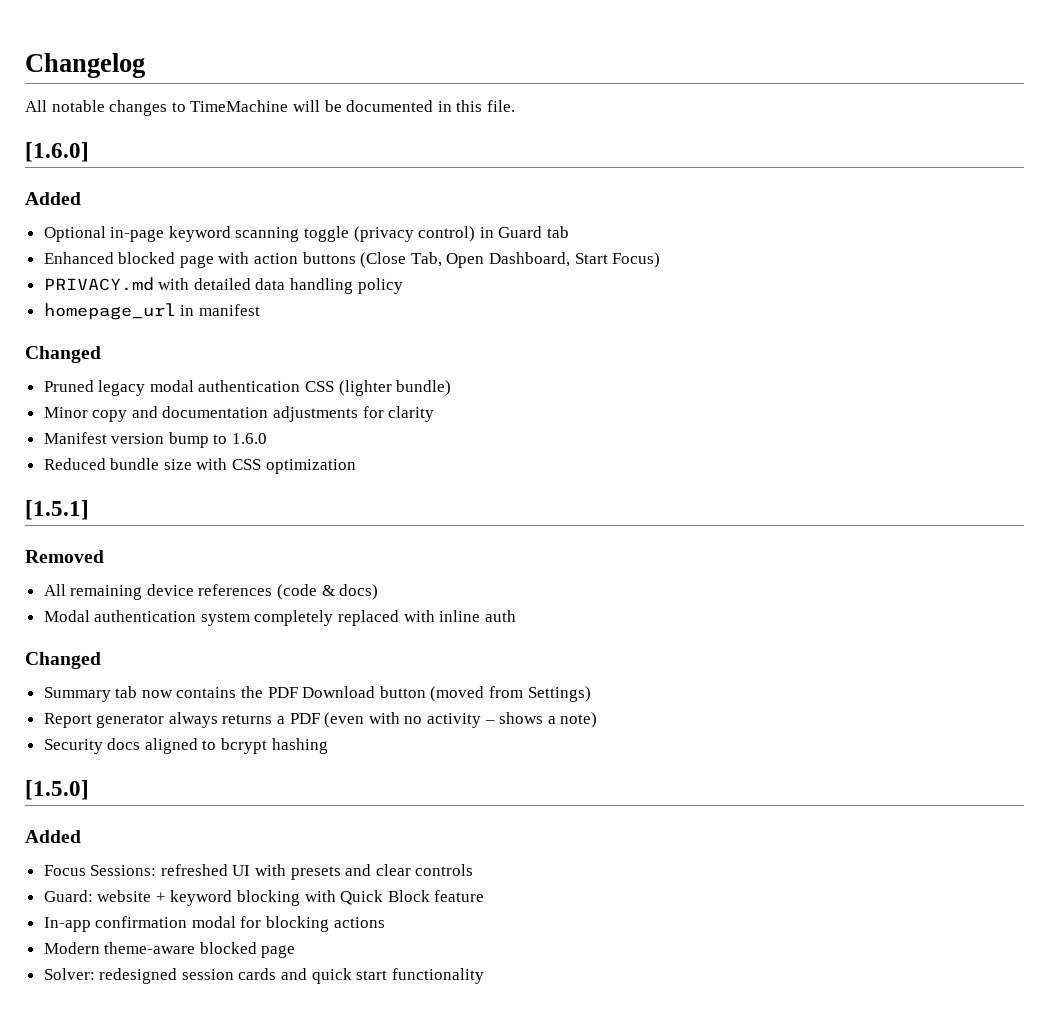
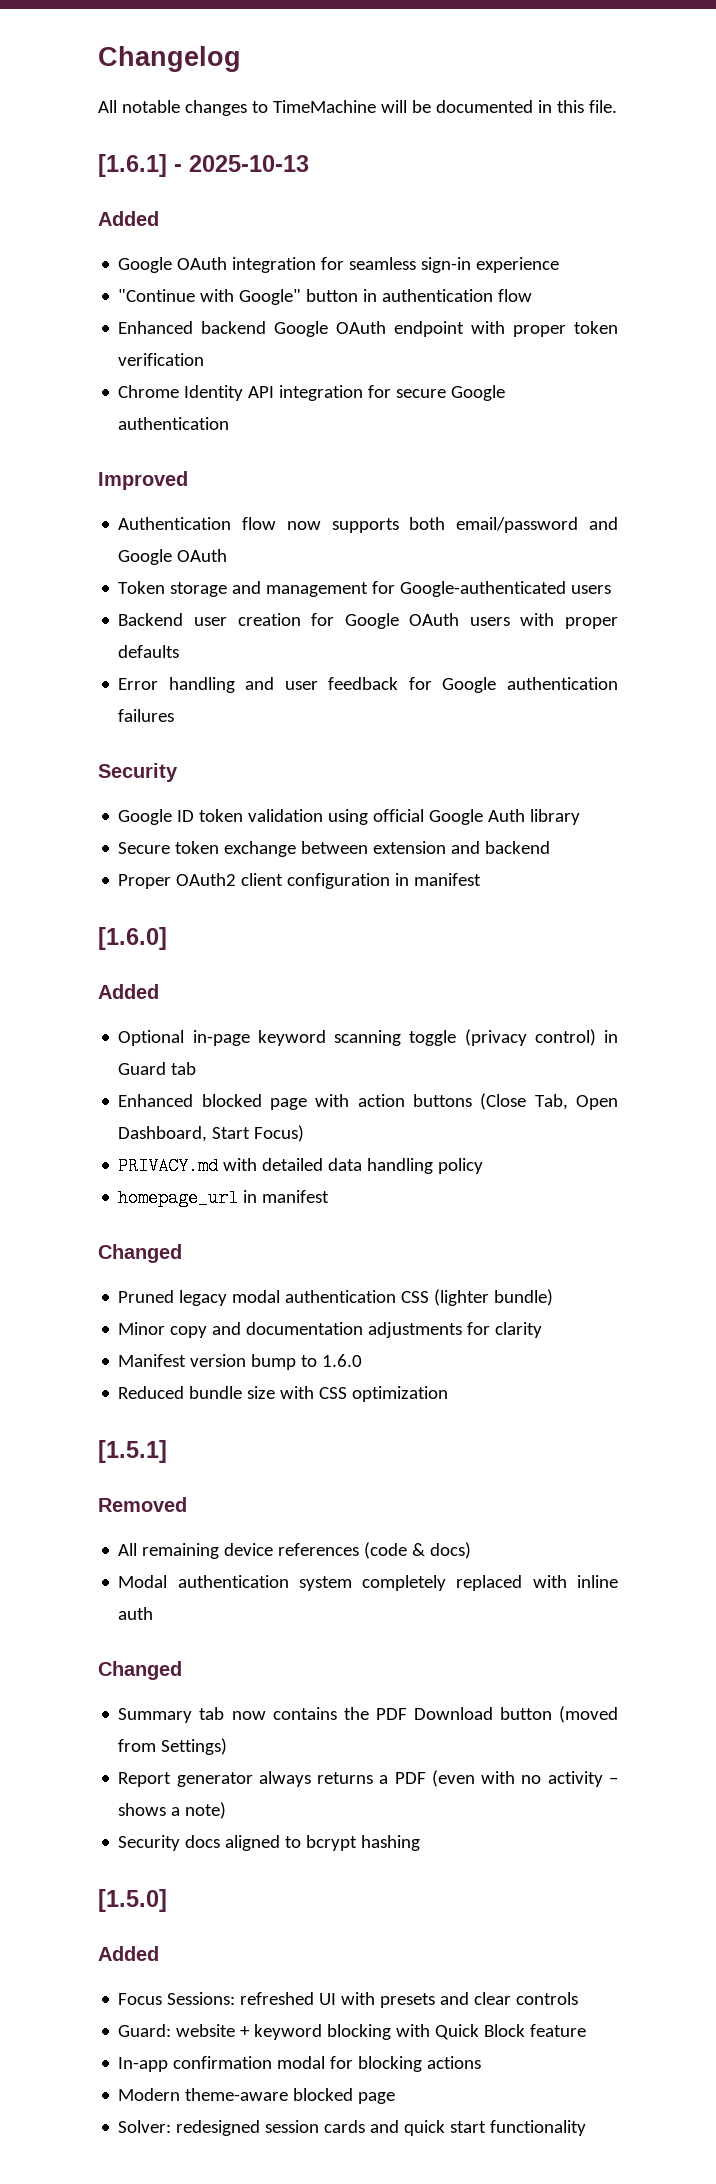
+ [1.6.1] - 2025-10-13
+ Added
+ Google OAuth integration for seamless sign-in experience
+ "Continue with Google" button in authentication flow
+ Enhanced backend Google OAuth endpoint with proper token verification
+ Chrome Identity API integration for secure Google authentication
+ Improved
+ Authentication flow now supports both email/password and Google OAuth
+ Token storage and management for Google-authenticated users
+ Backend user creation for Google OAuth users with proper defaults
+ Error handling and user feedback for Google authentication failures
+ Security
+ Google ID token validation using official Google Auth library
+ Secure token exchange between extension and backend
+ Proper OAuth2 client configuration in manifest

